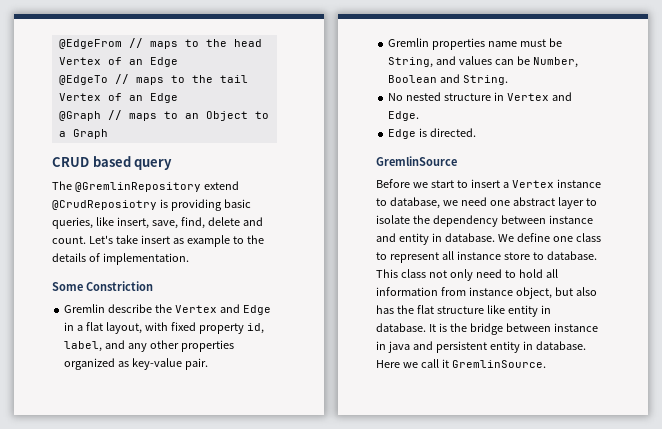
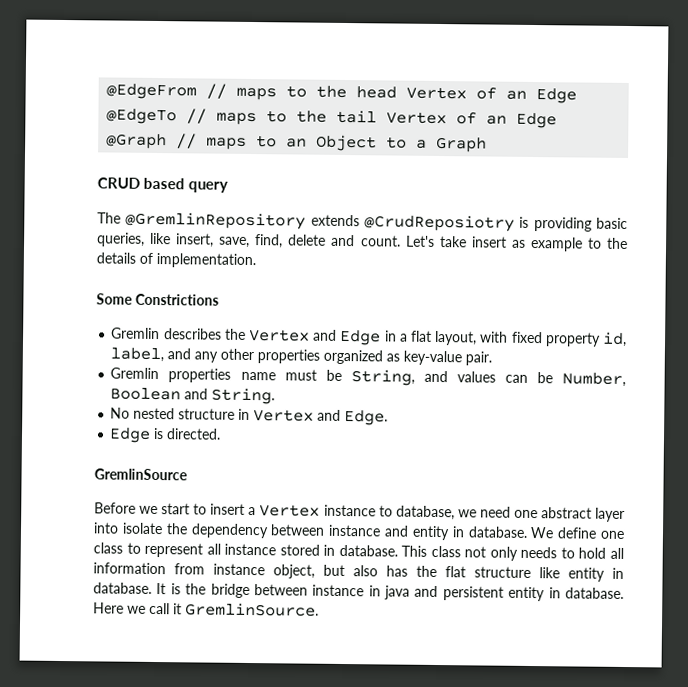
- The @GremlinRepository extend @CrudReposiotry is providing basic queries, like insert, save, find, delete and count.
+ The @GremlinRepository extends @CrudReposiotry is providing basic queries, like insert, save, find, delete and count.
- Some Constriction
- Gremlin describe the Vertex and Edge in a flat layout, with fixed property id, label, and any other properties organized as key-value pair.
+ Some Constrictions
+ Gremlin describes the Vertex and Edge in a flat layout, with fixed property id, label, and any other properties organized as key-value pair.
- Before we start to insert a Vertex instance to database, we need one abstract layer to isolate the dependency between instance and entity in database.
+ Before we start to insert a Vertex instance to database, we need one abstract layer into isolate the dependency between instance and entity in database.
- We define one class to represent all instance store to database.
+ We define one class to represent all instance stored in database.
- This class not only need to hold all information from instance object, but also has the flat structure like entity in database.
+ This class not only needs to hold all information from instance object, but also has the flat structure like entity in database.

